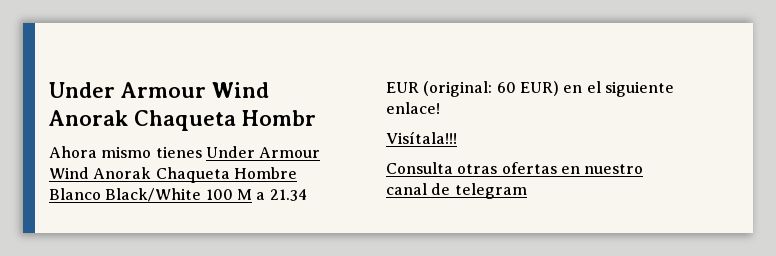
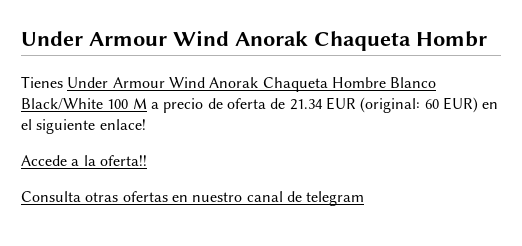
- Ahora mismo tienes Under Armour Wind Anorak Chaqueta Hombre Blanco Black/White 100 M a 21.34 EUR (original: 60 EUR) en el siguiente enlace!
+ Tienes Under Armour Wind Anorak Chaqueta Hombre Blanco Black/White 100 M a precio de oferta de 21.34 EUR (original: 60 EUR) en el siguiente enlace!
- Visítala!!!
+ Accede a la oferta!!

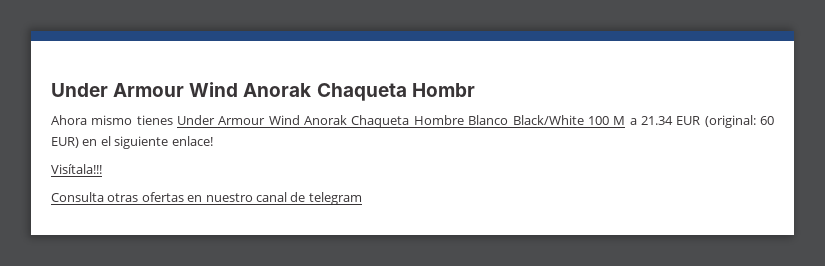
- Tienes Under Armour Wind Anorak Chaqueta Hombre Blanco Black/White 100 M a precio de oferta de 21.34 EUR (original: 60 EUR) en el siguiente enlace!
+ Ahora mismo tienes Under Armour Wind Anorak Chaqueta Hombre Blanco Black/White 100 M a 21.34 EUR (original: 60 EUR) en el siguiente enlace!
- Accede a la oferta!!
+ Visítala!!!

